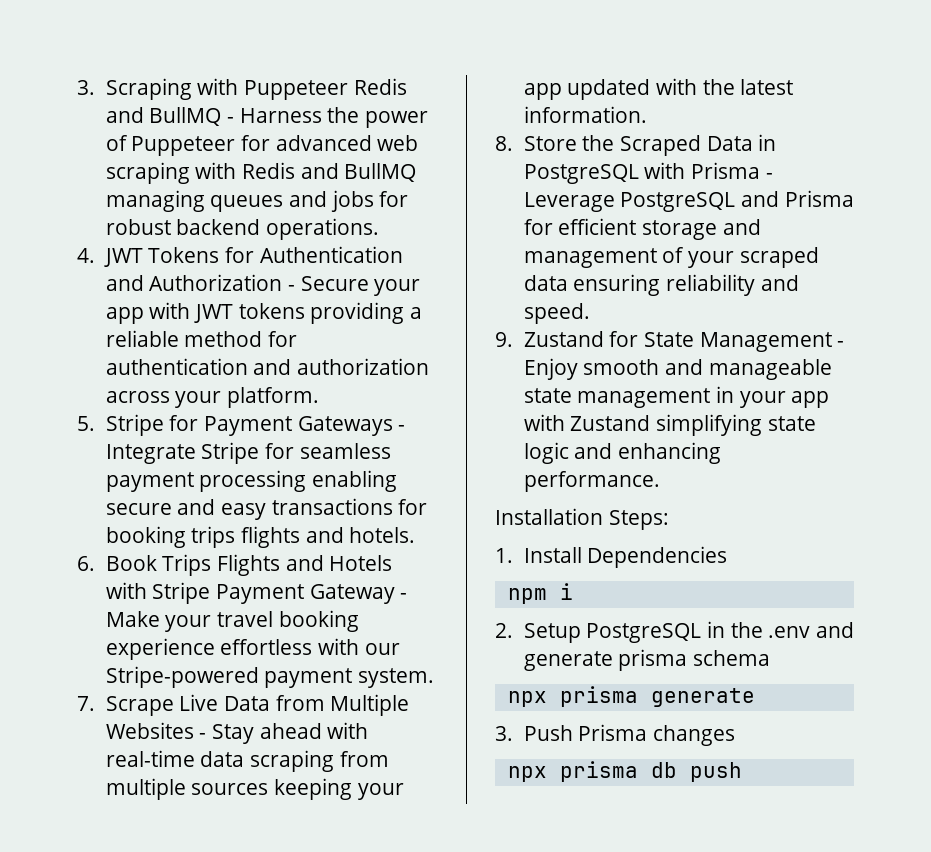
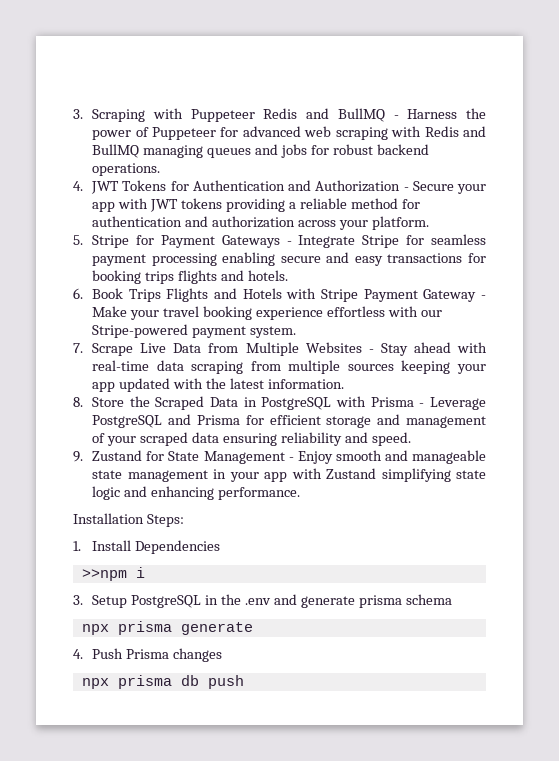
- npm i
+ >>npm i
- 2. Setup PostgreSQL in the .env and generate prisma schema
+ 3. Setup PostgreSQL in the .env and generate prisma schema
- 3. Push Prisma changes
+ 4. Push Prisma changes

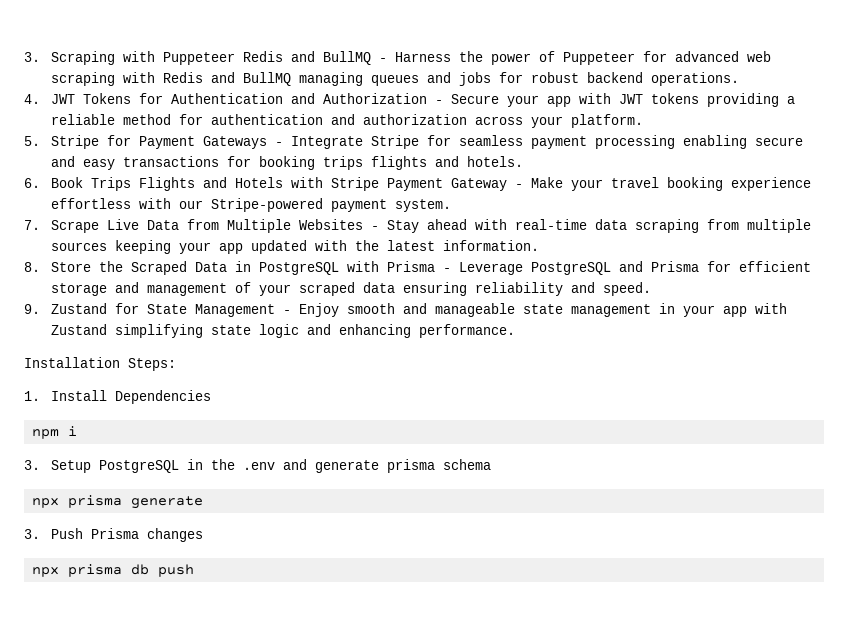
- >>npm i
+ npm i
- 4. Push Prisma changes
+ 3. Push Prisma changes

